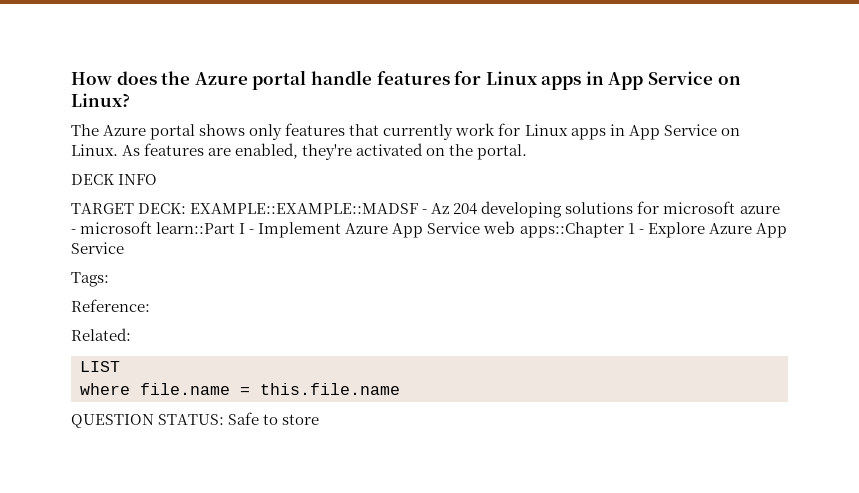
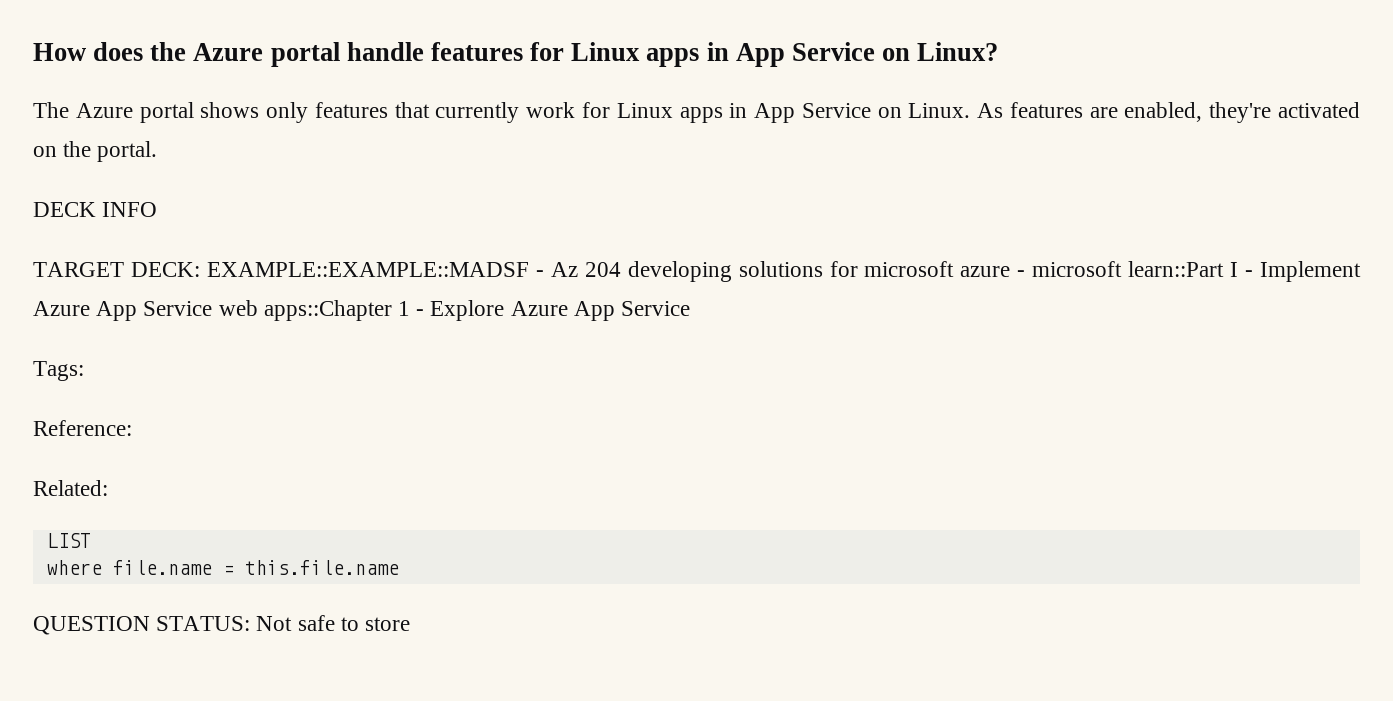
- QUESTION STATUS: Safe to store
+ QUESTION STATUS: Not safe to store

